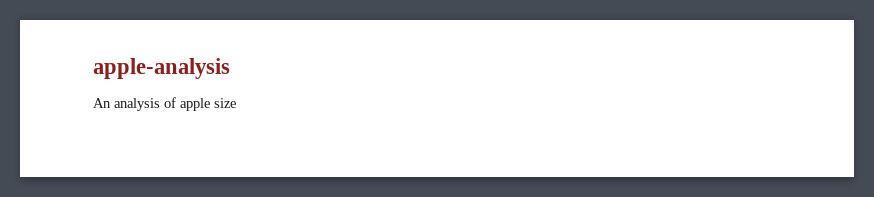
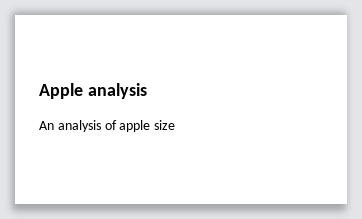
- apple-analysis
+ Apple analysis

